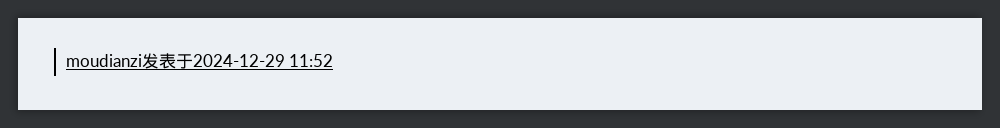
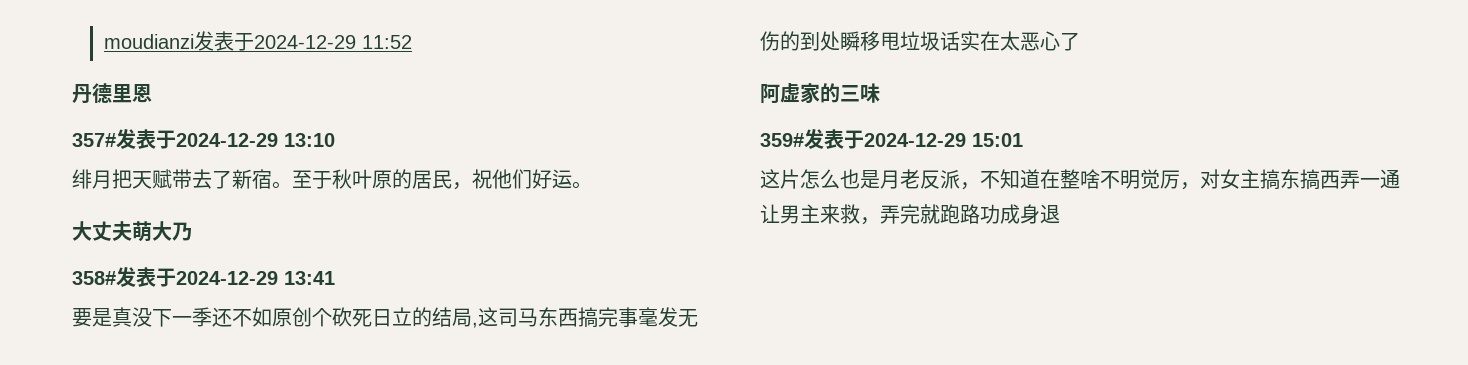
+ 丹德里恩
+ 357#发表于2024-12-29 13:10
+ 绯月把天赋带去了新宿。至于秋叶原的居民，祝他们好运。
+ 大丈夫萌大乃
+ 358#发表于2024-12-29 13:41
+ 要是真没下一季还不如原创个砍死日立的结局,这司马东西搞完事毫发无伤的到处瞬移甩垃圾话实在太恶心了
+ 阿虚家的三味
+ 359#发表于2024-12-29 15:01
+ 这片怎么也是月老反派，不知道在整啥不明觉厉，对女主搞东搞西弄一通让男主来救，弄完就跑路功成身退

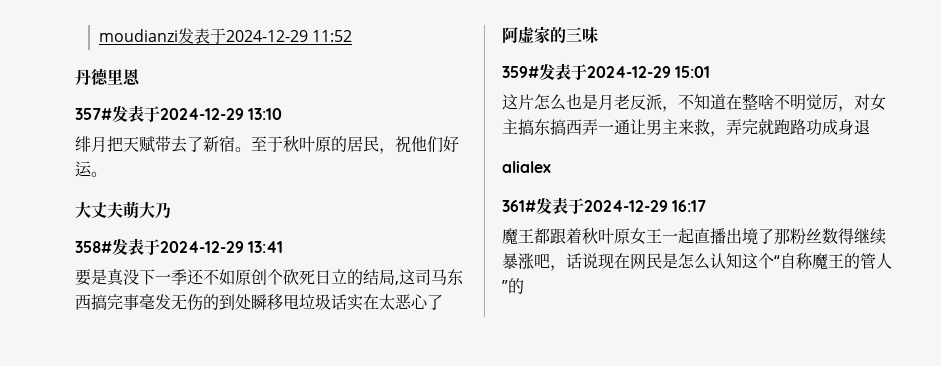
+ alialex
+ 361#发表于2024-12-29 16:17
+ 魔王都跟着秋叶原女王一起直播出境了那粉丝数得继续暴涨吧，话说现在网民是怎么认知这个“自称魔王的管人”的

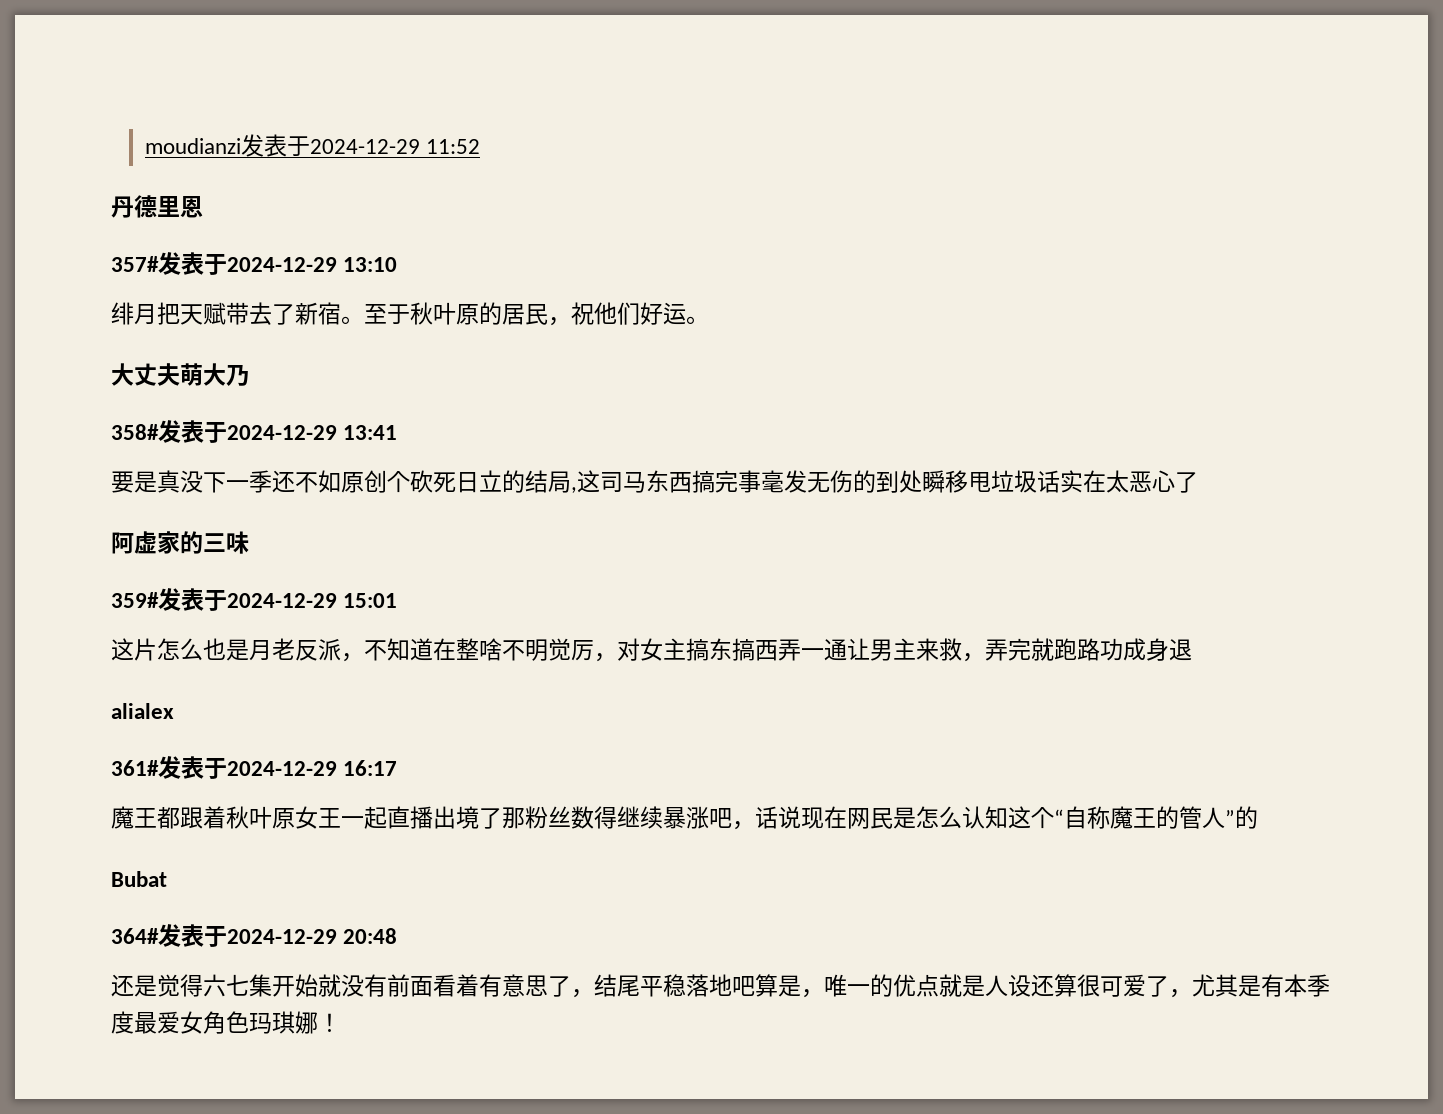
+ Bubat
+ 364#发表于2024-12-29 20:48
+ 还是觉得六七集开始就没有前面看着有意思了，结尾平稳落地吧算是，唯一的优点就是人设还算很可爱了，尤其是有本季度最爱女角色玛琪娜！

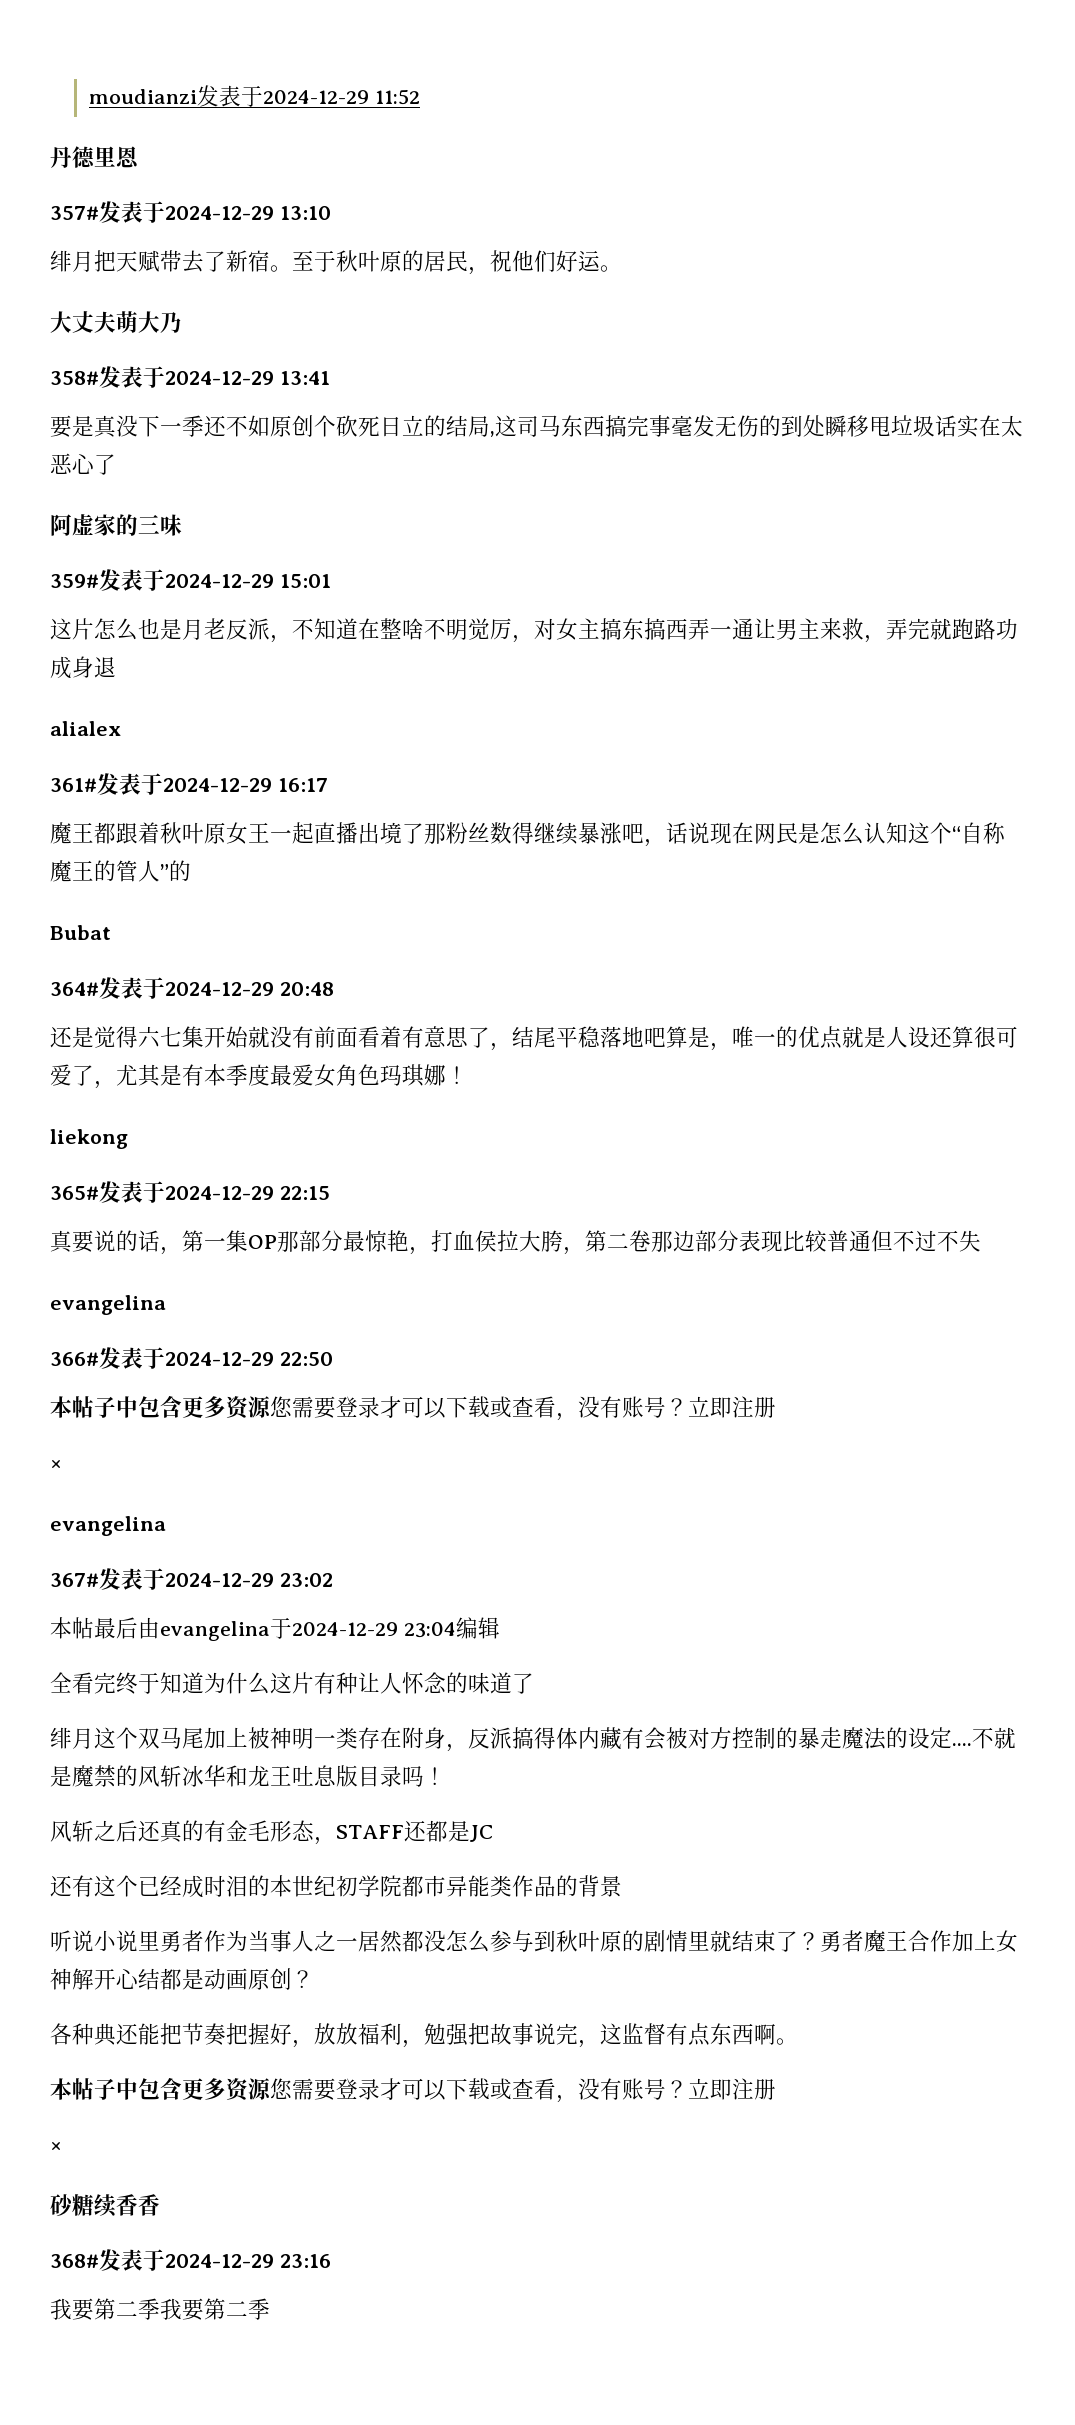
+ liekong
+ 365#发表于2024-12-29 22:15
+ 真要说的话，第一集OP那部分最惊艳，打血侯拉大胯，第二卷那边部分表现比较普通但不过不失
+ evangelina
+ 366#发表于2024-12-29 22:50
+ 本帖子中包含更多资源您需要登录才可以下载或查看，没有账号？立即注册
+ ×
+ evangelina
+ 367#发表于2024-12-29 23:02
+ 本帖最后由evangelina于2024-12-29 23:04编辑
+ 全看完终于知道为什么这片有种让人怀念的味道了
+ 绯月这个双马尾加上被神明一类存在附身，反派搞得体内藏有会被对方控制的暴走魔法的设定....不就是魔禁的风斩冰华和龙王吐息版目录吗！
+ 风斩之后还真的有金毛形态，STAFF还都是JC
+ 还有这个已经成时泪的本世纪初学院都市异能类作品的背景
+ 听说小说里勇者作为当事人之一居然都没怎么参与到秋叶原的剧情里就结束了？勇者魔王合作加上女神解开心结都是动画原创？
+ 各种典还能把节奏把握好，放放福利，勉强把故事说完，这监督有点东西啊。
+ 本帖子中包含更多资源您需要登录才可以下载或查看，没有账号？立即注册
+ ×
+ 砂糖续香香
+ 368#发表于2024-12-29 23:16
+ 我要第二季我要第二季

